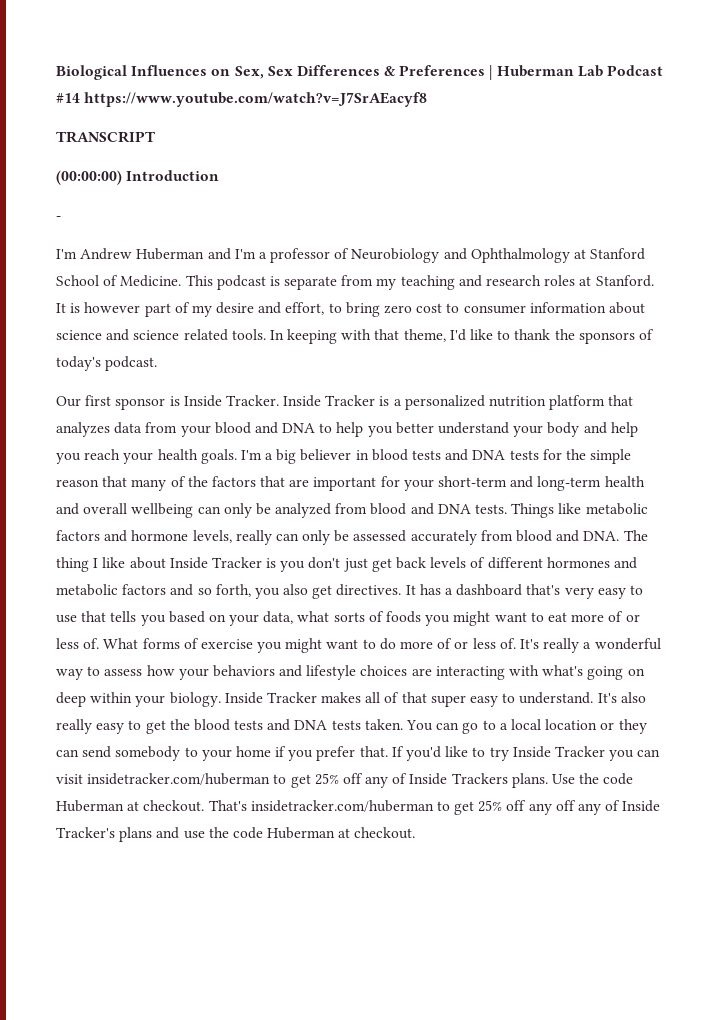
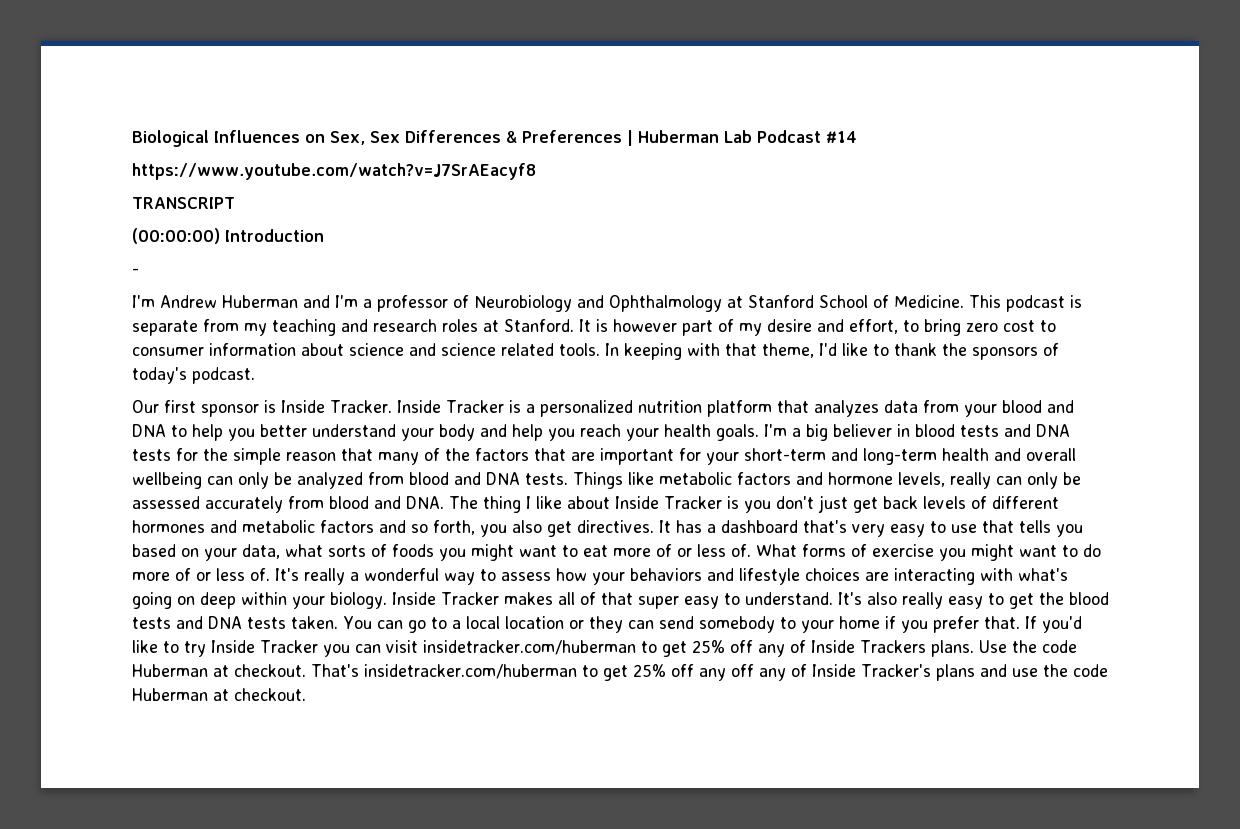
- Biological Influences on Sex, Sex Differences & Preferences | Huberman Lab Podcast #14 https://www.youtube.com/watch?v=J7SrAEacyf8
+ Biological Influences on Sex, Sex Differences & Preferences | Huberman Lab Podcast #14
+ https://www.youtube.com/watch?v=J7SrAEacyf8

